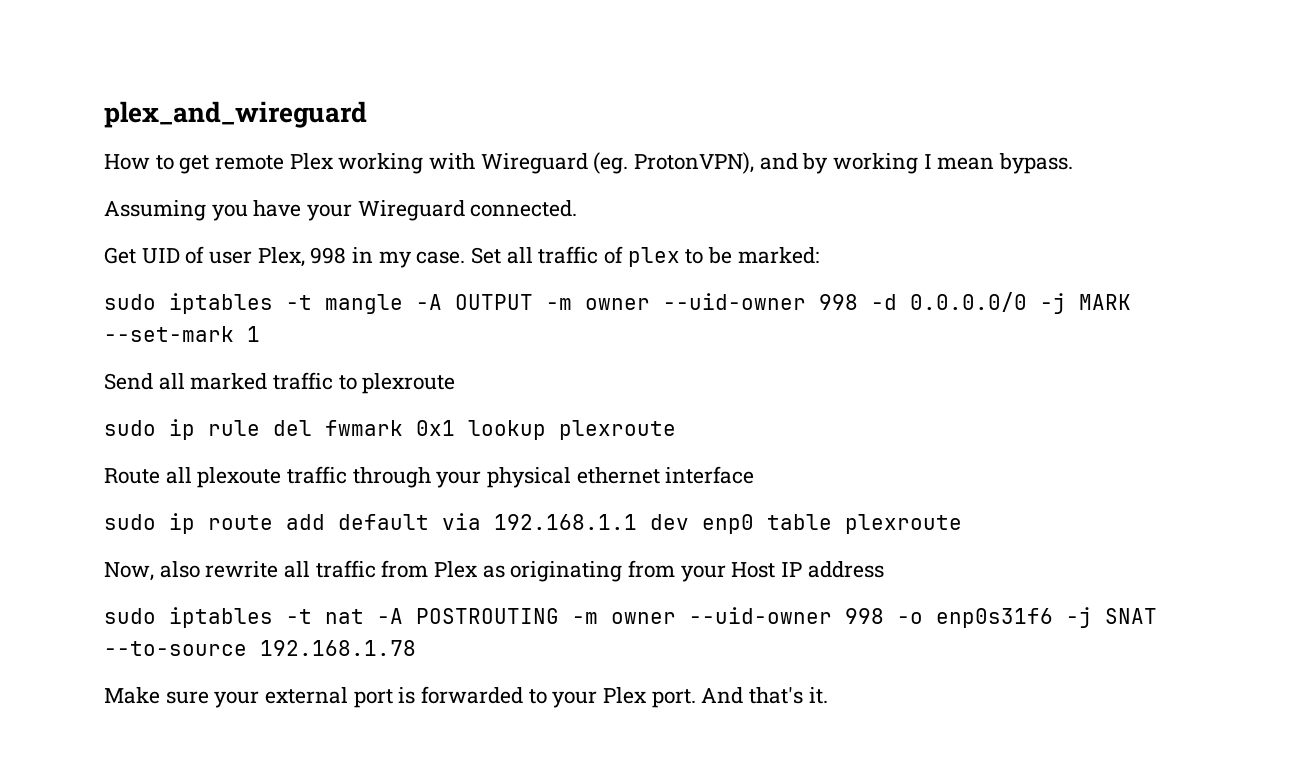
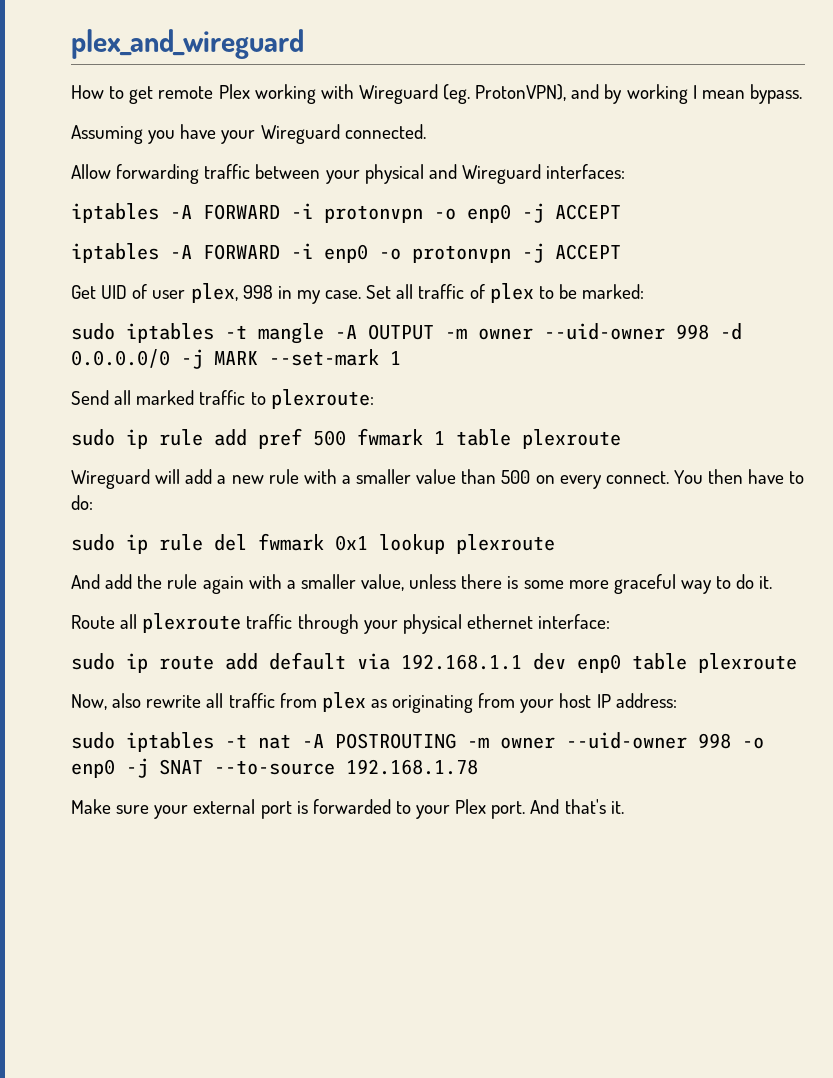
+ Allow forwarding traffic between your physical and Wireguard interfaces:
+ iptables -A FORWARD -i protonvpn -o enp0 -j ACCEPT
+ iptables -A FORWARD -i enp0 -o protonvpn -j ACCEPT
- Get UID of user Plex, 998 in my case.
+ Get UID of user plex, 998 in my case.
- Send all marked traffic to plexroute
+ Send all marked traffic to plexroute:
+ sudo ip rule add pref 500 fwmark 1 table plexroute
+ Wireguard will add a new rule with a smaller value than 500 on every connect. You then have to do:
+ And add the rule again with a smaller value, unless there is some more graceful way to do it.
- Route all plexoute traffic through your physical ethernet interface
+ Route all plexroute traffic through your physical ethernet interface:
- Now, also rewrite all traffic from Plex as originating from your Host IP address
+ Now, also rewrite all traffic from plex as originating from your host IP address:
- sudo iptables -t nat -A POSTROUTING -m owner --uid-owner 998 -o enp0s31f6 -j SNAT --to-source 192.168.1.78
+ sudo iptables -t nat -A POSTROUTING -m owner --uid-owner 998 -o enp0 -j SNAT --to-source 192.168.1.78

